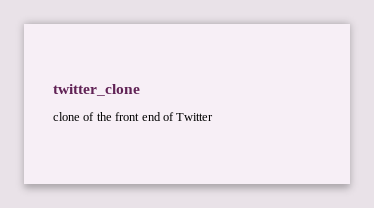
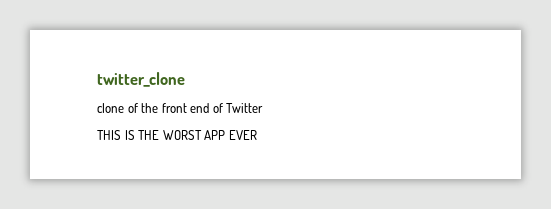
+ THIS IS THE WORST APP EVER

